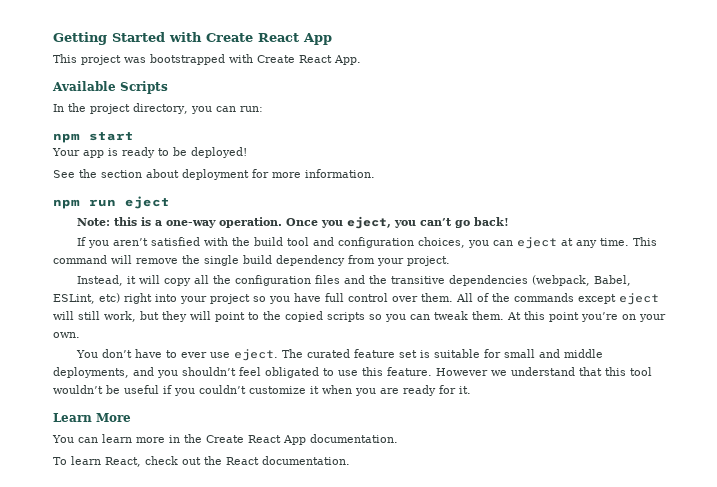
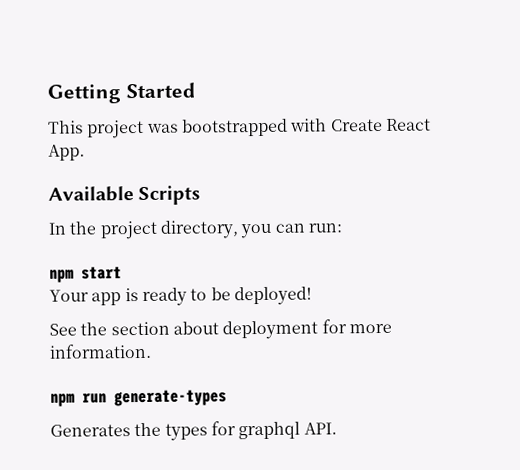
- Getting Started with Create React App
+ Getting Started
- npm run eject
- Note: this is a one-way operation. Once you eject, you can’t go back!
- If you aren’t satisfied with the build tool and configuration choices, you can eject at any time. This command will remove the single build dependency from your project.
- Instead, it will copy all the configuration files and the transitive dependencies (webpack, Babel, ESLint, etc) right into your project so you have full control over them. All of the commands except eject will still work, but they will point to the copied scripts so you can tweak them. At this point you’re on your own.
- You don’t have to ever use eject. The curated feature set is suitable for small and middle deployments, and you shouldn’t feel obligated to use this feature. However we understand that this tool wouldn’t be useful if you couldn’t customize it when you are ready for it.
- Learn More
- You can learn more in the Create React App documentation.
- To learn React, check out the React documentation.
+ npm run generate-types
+ Generates the types for graphql API.

